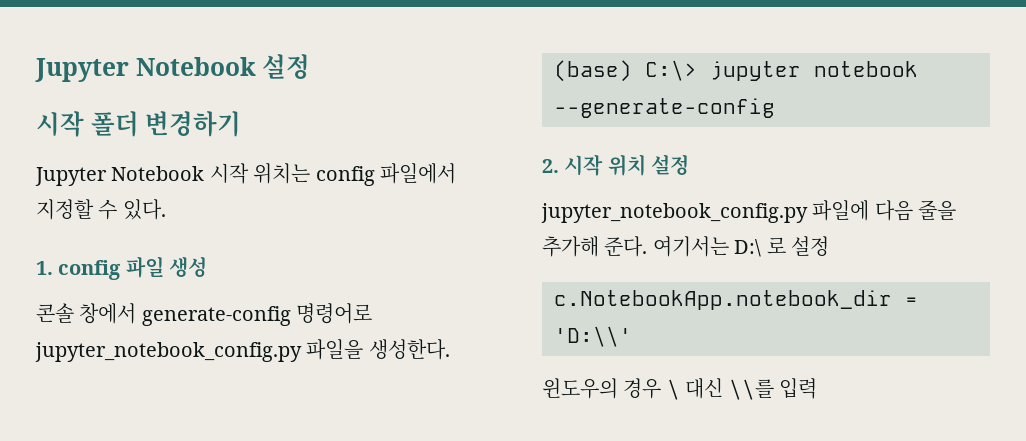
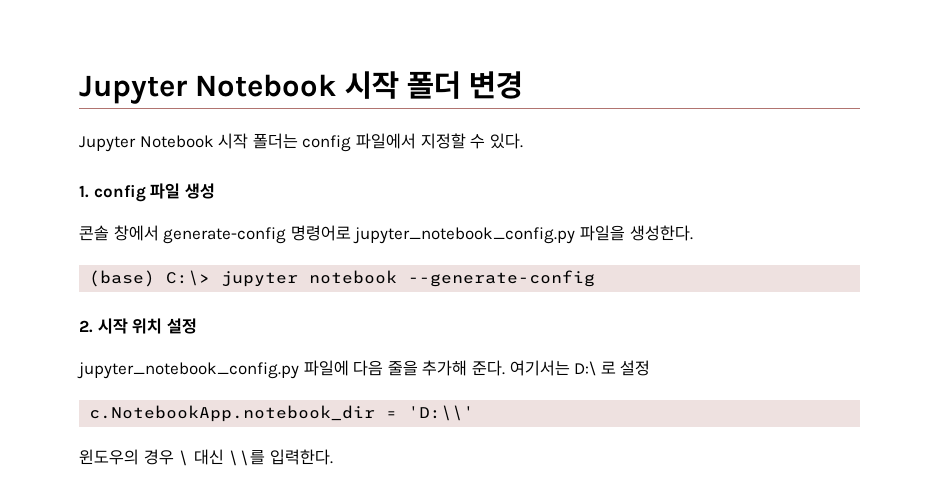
- Jupyter Notebook 설정
- 시작 폴더 변경하기
- Jupyter Notebook 시작 위치는 config 파일에서 지정할 수 있다.
+ Jupyter Notebook 시작 폴더 변경
+ Jupyter Notebook 시작 폴더는 config 파일에서 지정할 수 있다.
- 윈도우의 경우 \ 대신 \\를 입력
+ 윈도우의 경우 \ 대신 \\를 입력한다.

